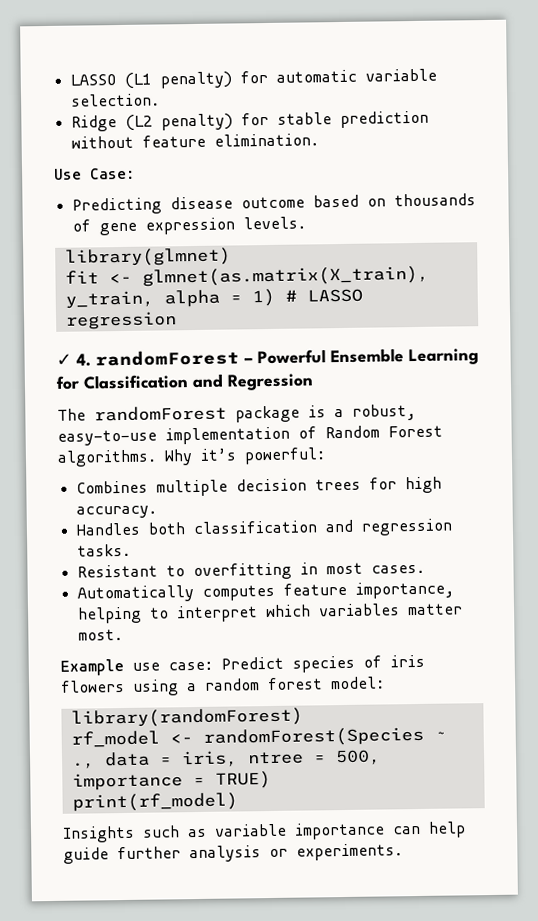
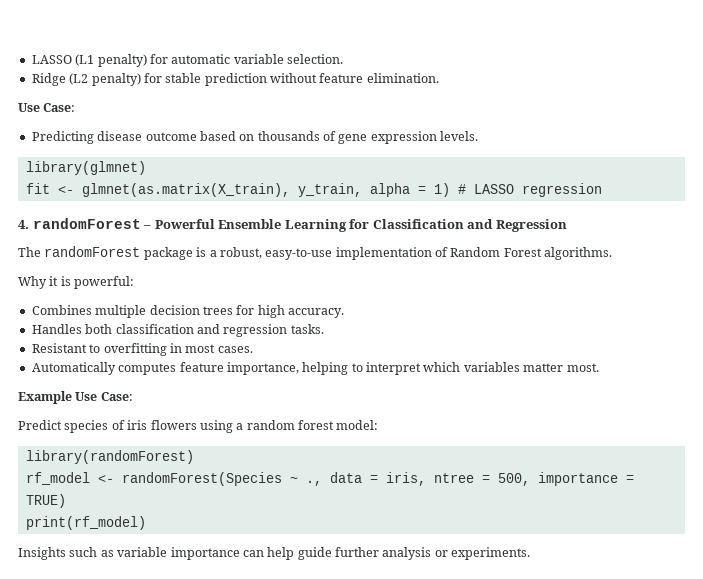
- ✓ 4. randomForest – Powerful Ensemble Learning for Classification and Regression
+ 4. randomForest – Powerful Ensemble Learning for Classification and Regression
- The randomForest package is a robust, easy-to-use implementation of Random Forest algorithms. Why it’s powerful:
+ The randomForest package is a robust, easy-to-use implementation of Random Forest algorithms.
+ Why it is powerful:
- Example use case: Predict species of iris flowers using a random forest model:
+ Example Use Case:
+ Predict species of iris flowers using a random forest model:

